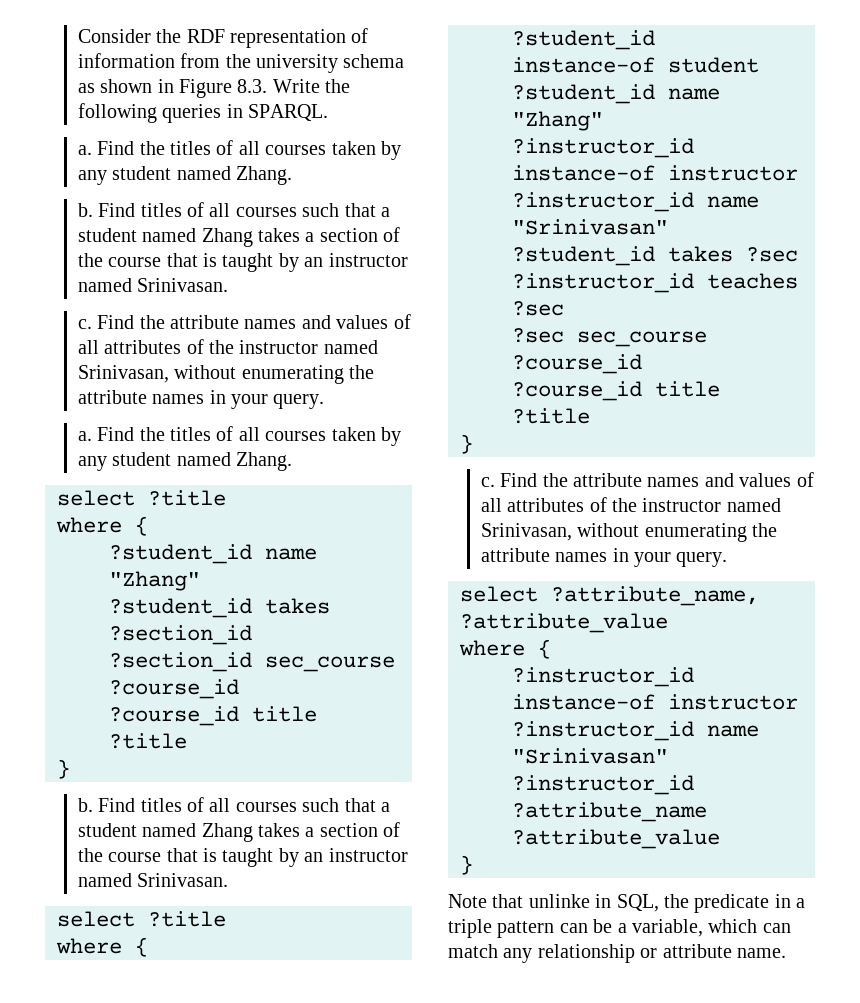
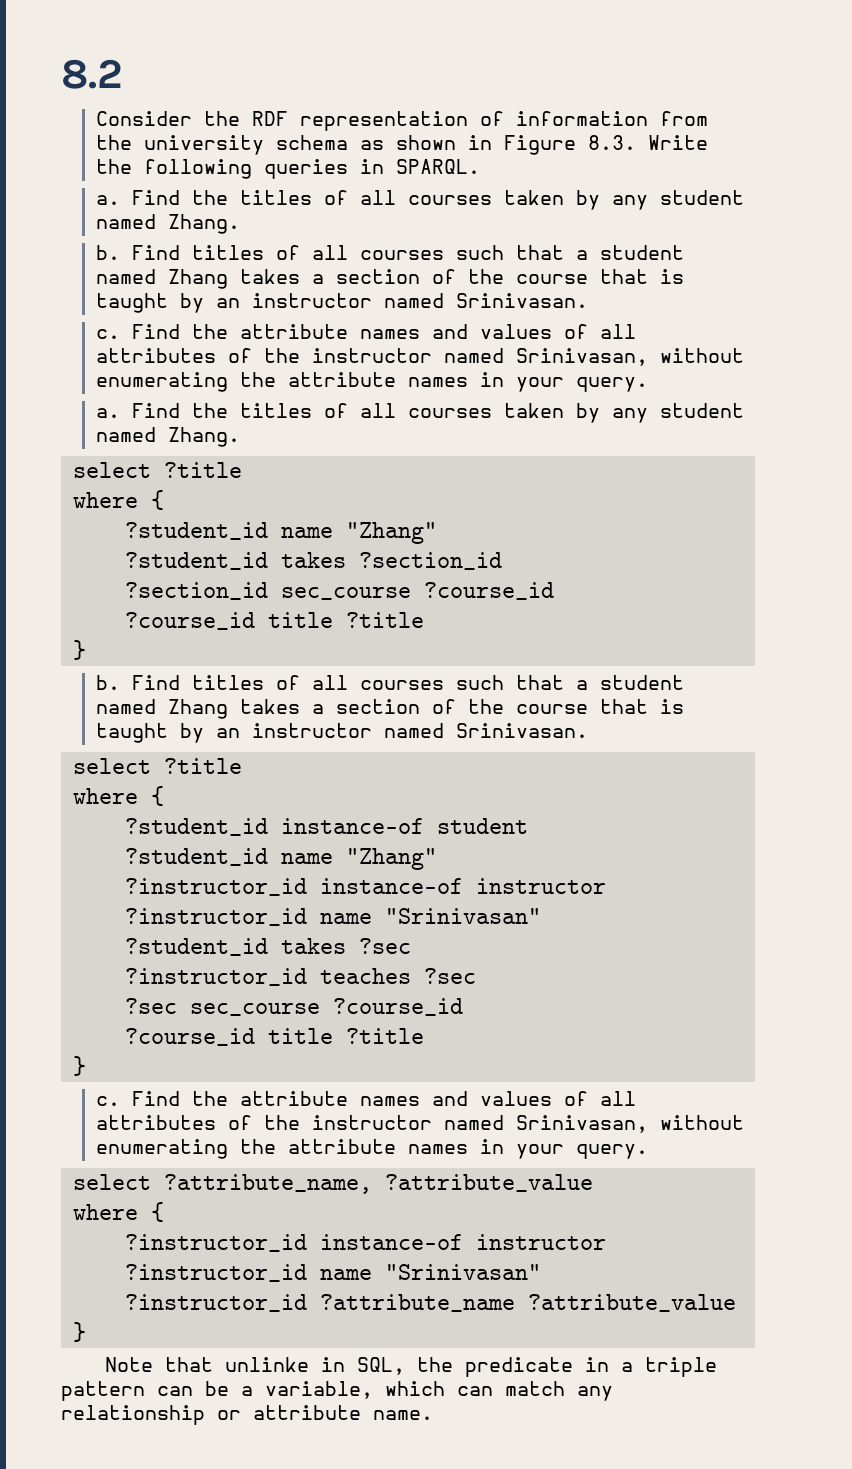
+ 8.2

